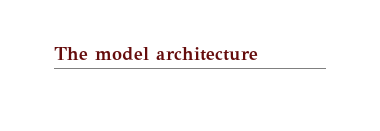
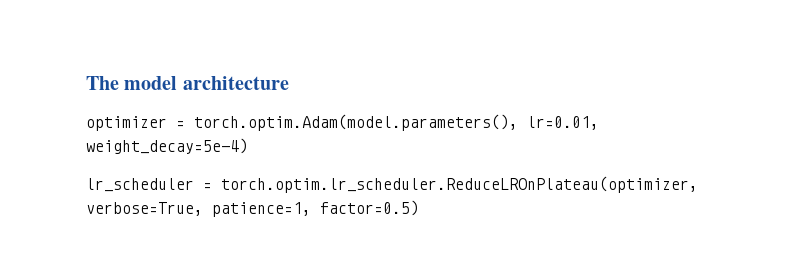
+ optimizer = torch.optim.Adam(model.parameters(), lr=0.01, weight_decay=5e-4)
+ lr_scheduler = torch.optim.lr_scheduler.ReduceLROnPlateau(optimizer, verbose=True, patience=1, factor=0.5)

